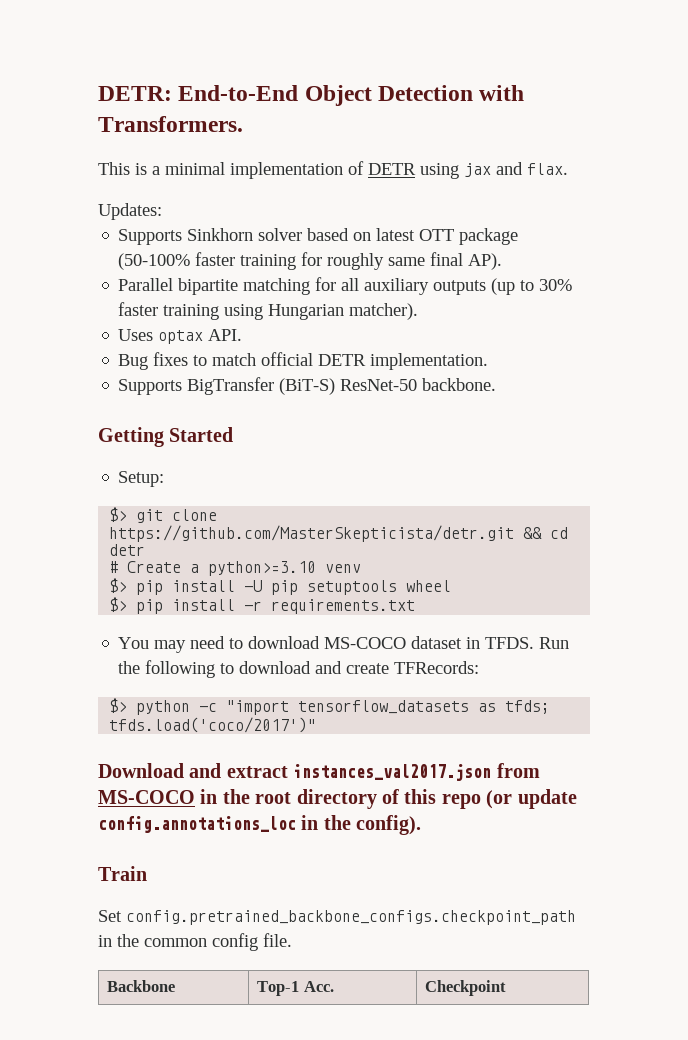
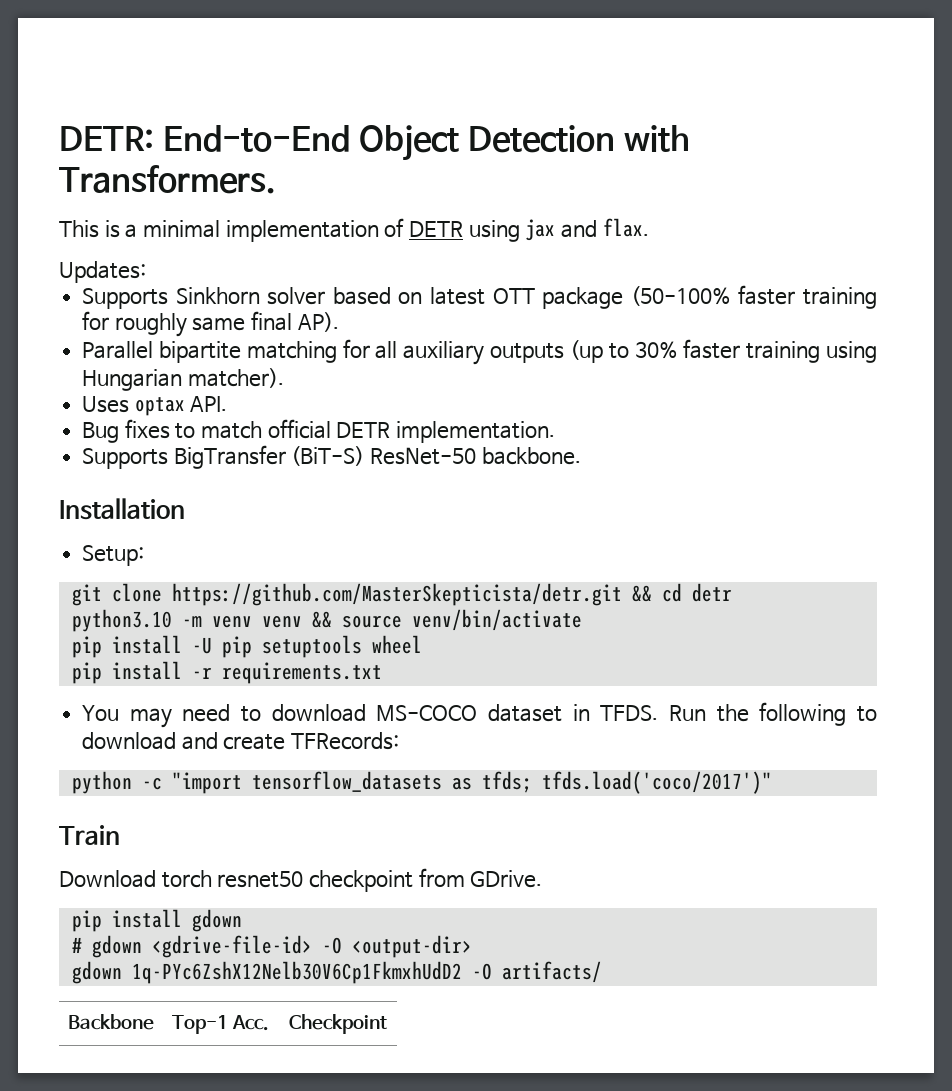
- Getting Started
+ Installation
- $> git clone https://github.com/MasterSkepticista/detr.git && cd detr
+ git clone https://github.com/MasterSkepticista/detr.git && cd detr
- # Create a python>=3.10 venv
- $> pip install -U pip setuptools wheel
+ python3.10 -m venv venv && source venv/bin/activate
+ pip install -U pip setuptools wheel
- $> pip install -r requirements.txt
+ pip install -r requirements.txt
- $> python -c "import tensorflow_datasets as tfds; tfds.load('coco/2017')"
+ python -c "import tensorflow_datasets as tfds; tfds.load('coco/2017')"
- Download and extract instances_val2017.json from MS-COCO in the root directory of this repo (or update config.annotations_loc in the config).
  Train
- Set config.pretrained_backbone_configs.checkpoint_path in the common config file.
+ Download torch resnet50 checkpoint from GDrive.
+ pip install gdown
+ # gdown <gdrive-file-id> -O <output-dir>
+ gdown 1q-PYc6ZshX12Nelb30V6Cp1FkmxhUdD2 -O artifacts/

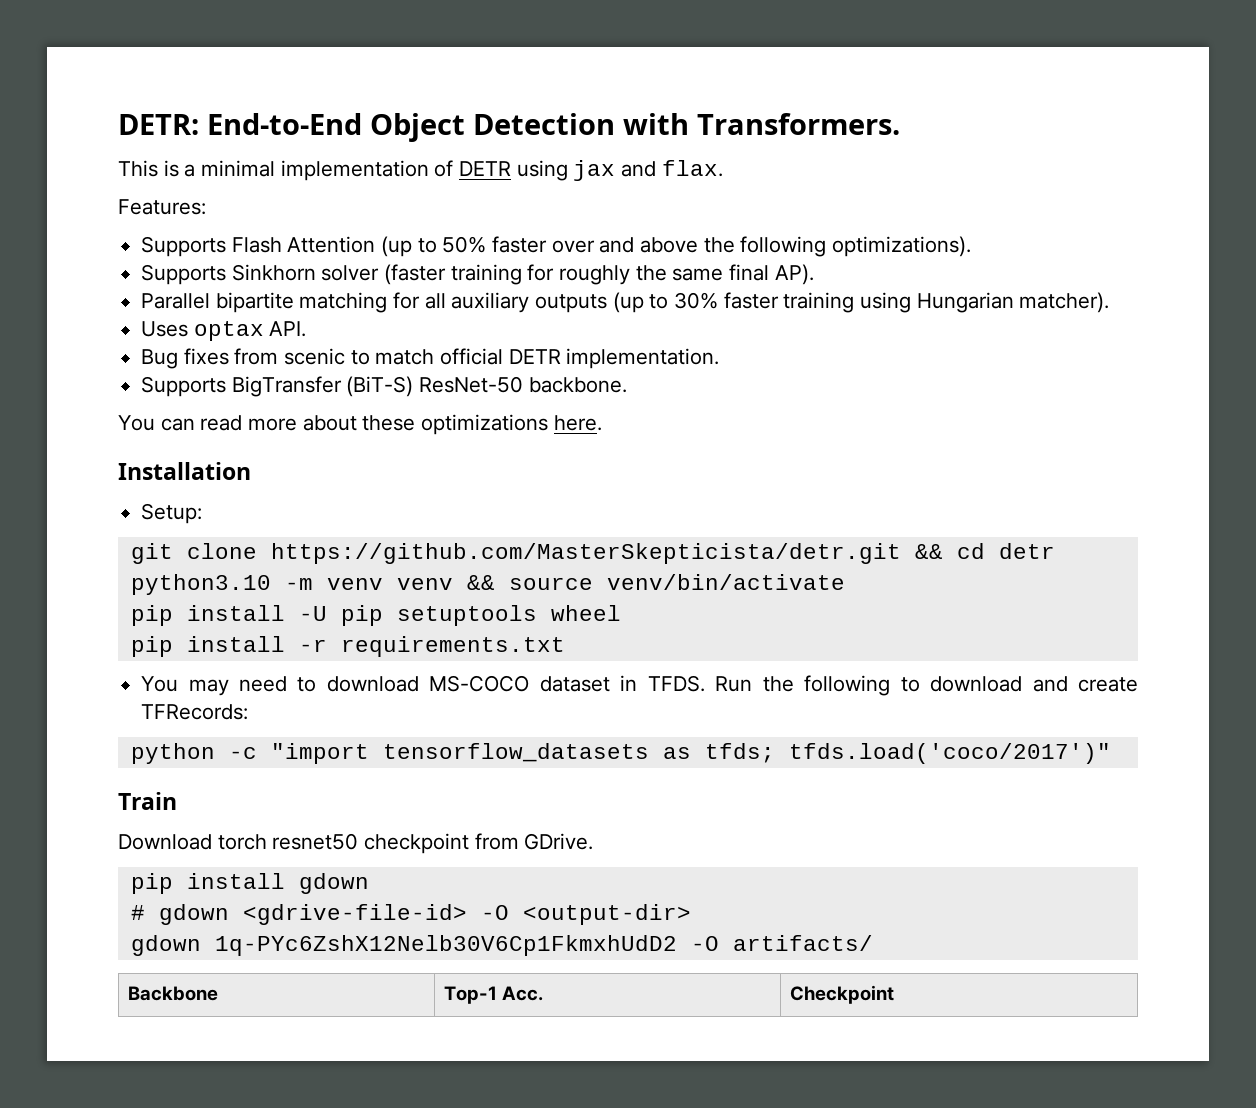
- Updates:
- Supports Sinkhorn solver based on latest OTT package (50-100% faster training for roughly same final AP).
+ Features:
+ Supports Flash Attention (up to 50% faster over and above the following optimizations).
+ Supports Sinkhorn solver (faster training for roughly the same final AP).
- Bug fixes to match official DETR implementation.
+ Bug fixes from scenic to match official DETR implementation.
+ You can read more about these optimizations here.

